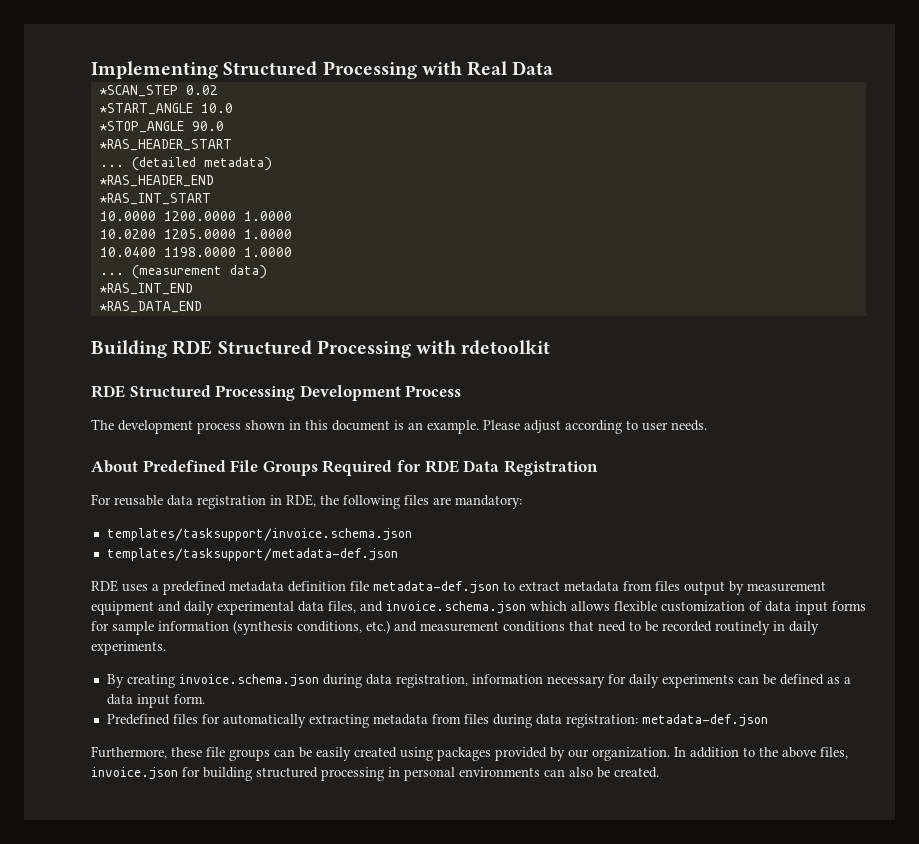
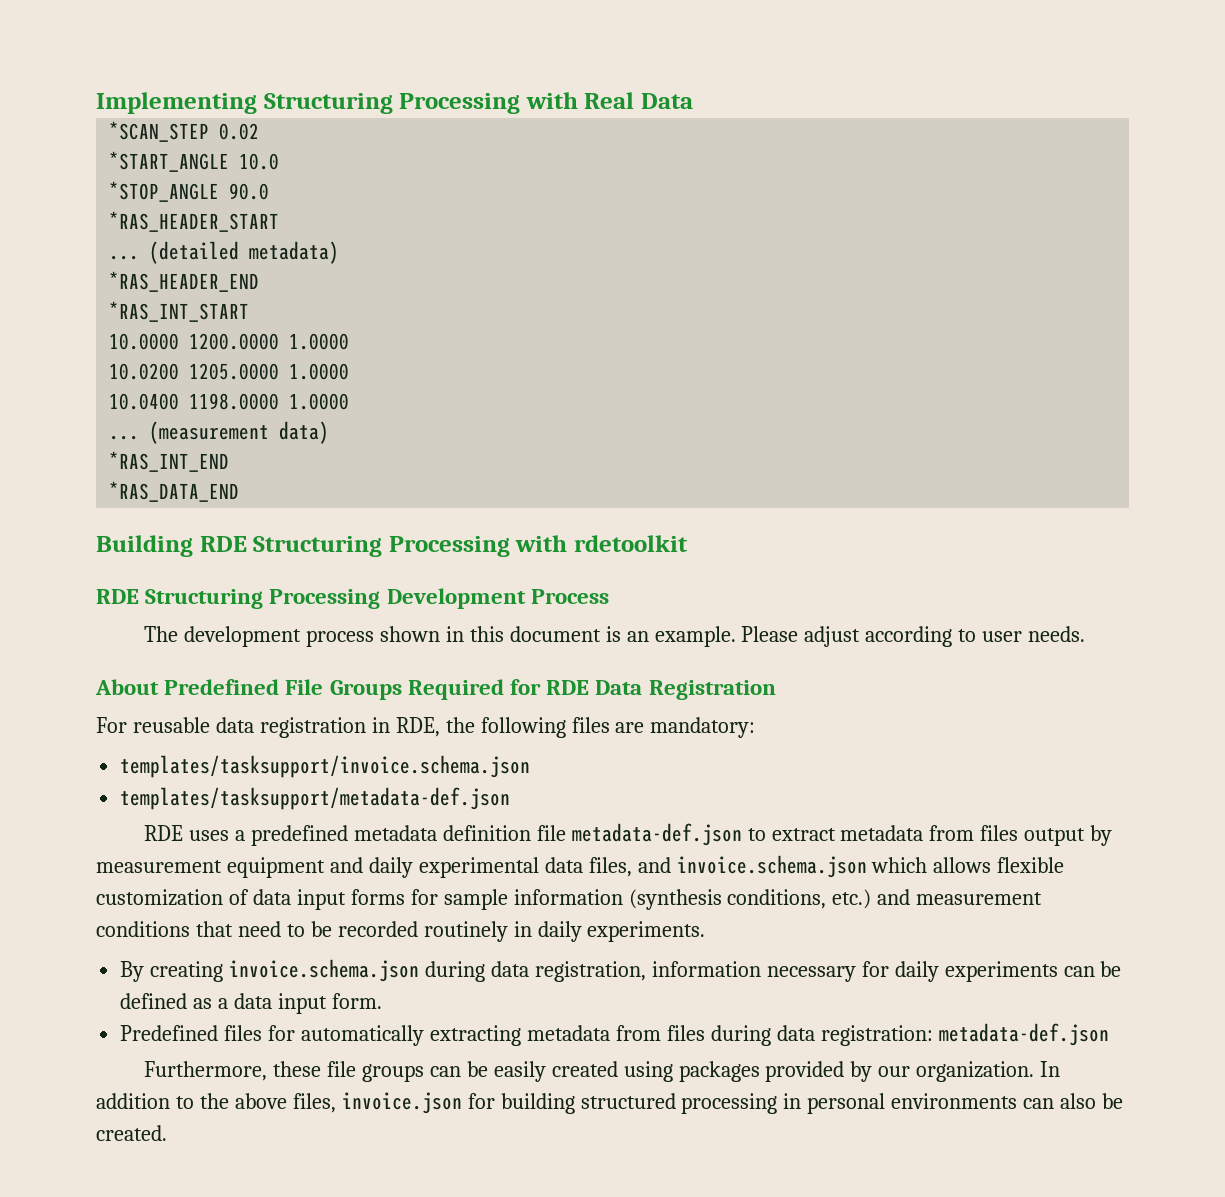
- Implementing Structured Processing with Real Data
+ Implementing Structuring Processing with Real Data
- Building RDE Structured Processing with rdetoolkit
+ Building RDE Structuring Processing with rdetoolkit
- RDE Structured Processing Development Process
+ RDE Structuring Processing Development Process

